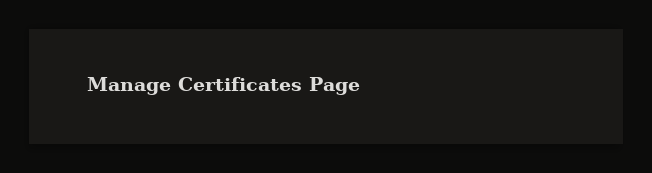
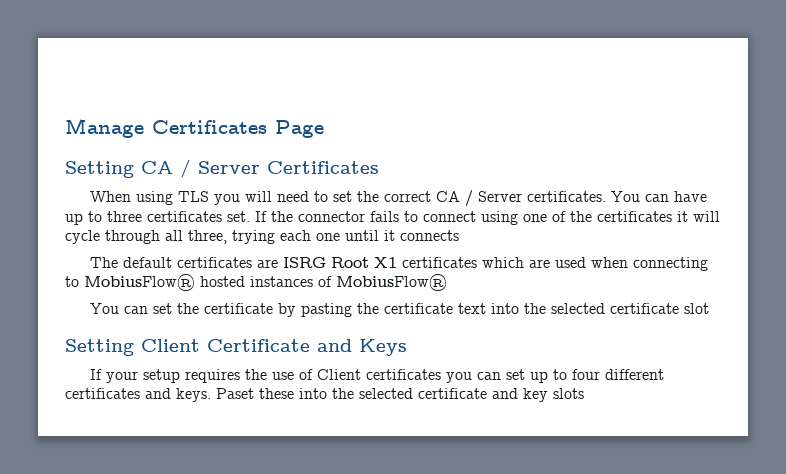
+ Setting CA / Server Certificates
+ When using TLS you will need to set the correct CA / Server certificates. You can have up to three certificates set. If the connector fails to connect using one of the certificates it will cycle through all three, trying each one until it connects
+ The default certificates are ISRG Root X1 certificates which are used when connecting to MobiusFlow® hosted instances of MobiusFlow®
+ You can set the certificate by pasting the certificate text into the selected certificate slot
+ Setting Client Certificate and Keys
+ If your setup requires the use of Client certificates you can set up to four different certificates and keys. Paset these into the selected certificate and key slots

